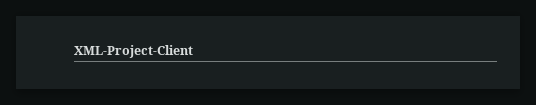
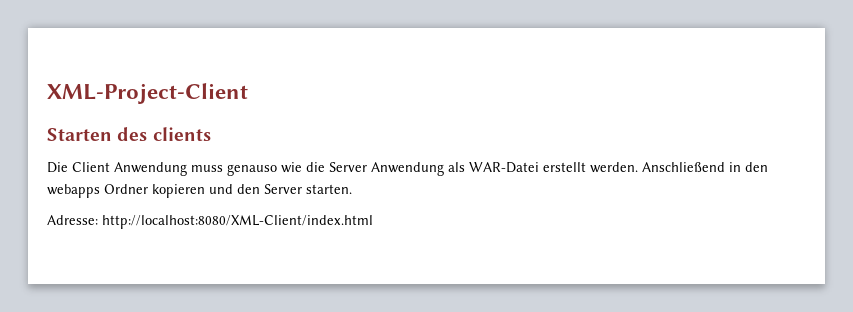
+ Starten des clients
+ Die Client Anwendung muss genauso wie die Server Anwendung als WAR-Datei erstellt werden. Anschließend in den webapps Ordner kopieren und den Server starten.
+ Adresse: http://localhost:8080/XML-Client/index.html

